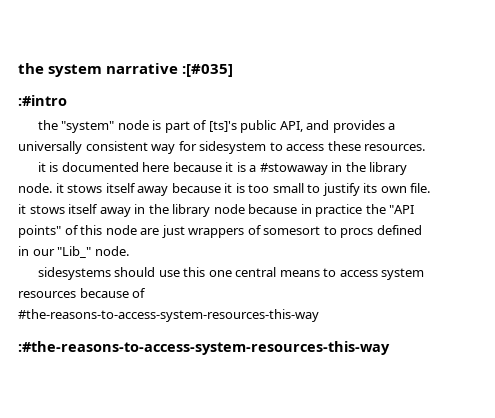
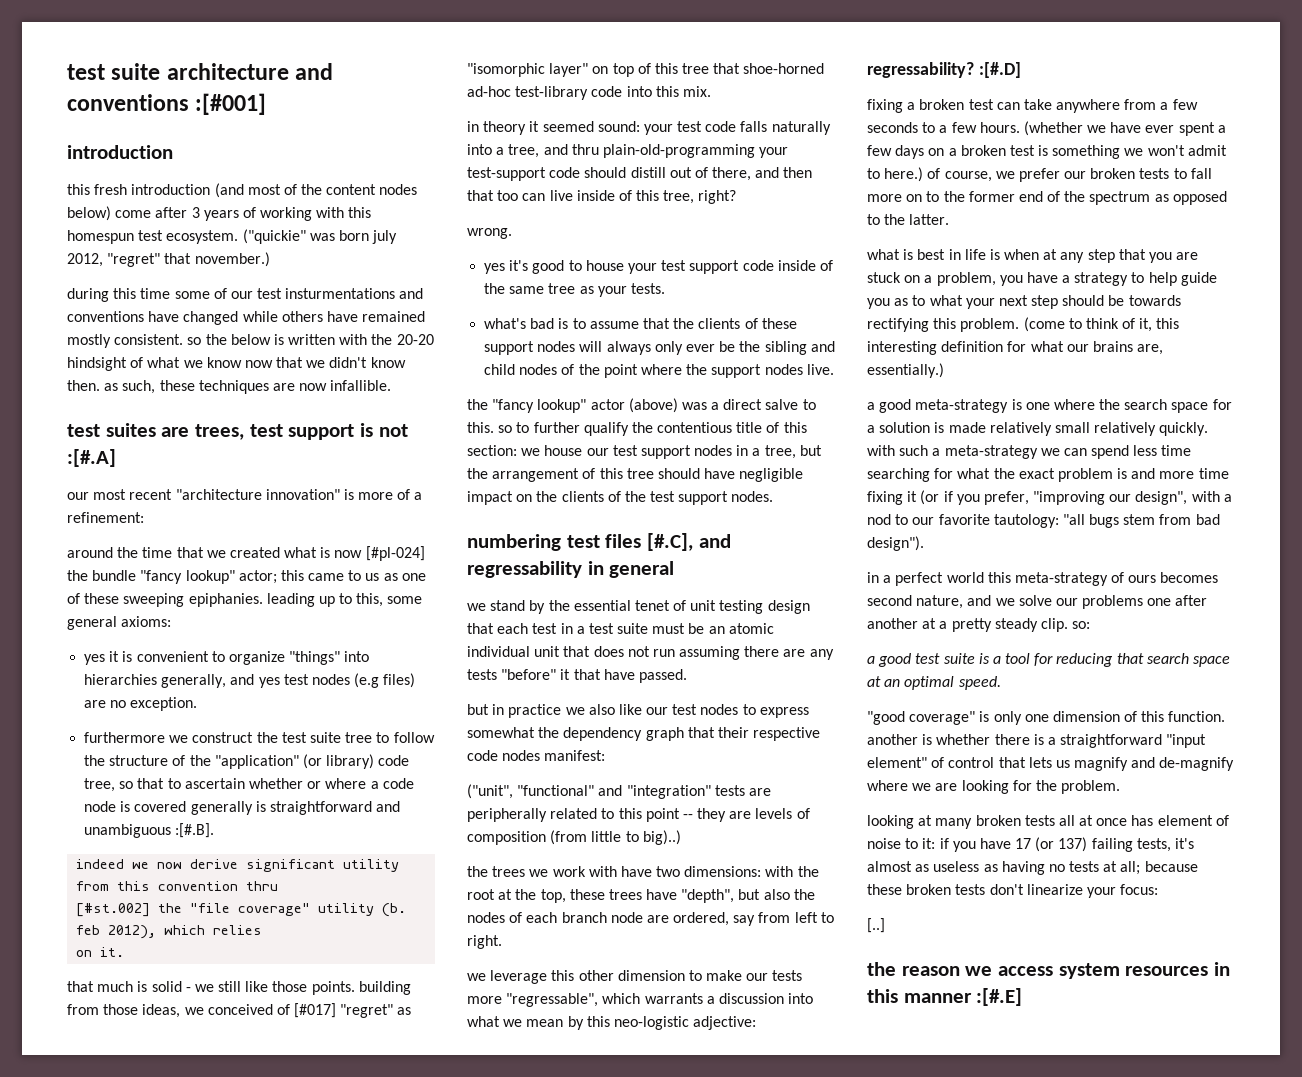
- the system narrative :[#035]
- :#intro
- the "system" node is part of [ts]'s public API, and provides a universally consistent way for sidesystem to access these resources.
- it is documented here because it is a #stowaway in the library node. it stows itself away because it is too small to justify its own file. it stows itself away in the library node because in practice the "API points" of this node are just wrappers of somesort to procs defined in our "Lib_" node.
- sidesystems should use this one central means to access system resources because of #the-reasons-to-access-system-resources-this-way
- :#the-reasons-to-access-system-resources-this-way
+ test suite architecture and conventions :[#001]
+ introduction
+ this fresh introduction (and most of the content nodes below) come after 3 years of working with this homespun test ecosystem. ("quickie" was born july 2012, "regret" that november.)
+ during this time some of our test insturmentations and conventions have changed while others have remained mostly consistent. so the below is written with the 20-20 hindsight of what we know now that we didn't know then. as such, these techniques are now infallible.
+ test suites are trees, test support is not :[#.A]
+ our most recent "architecture innovation" is more of a refinement:
+ around the time that we created what is now [#pl-024] the bundle "fancy lookup" actor; this came to us as one of these sweeping epiphanies. leading up to this, some general axioms:
+ yes it is convenient to organize "things" into hierarchies generally, and yes test nodes (e.g files) are no exception.
+ furthermore we construct the test suite tree to follow the structure of the "application" (or library) code tree, so that to ascertain whether or where a code node is covered generally is straightforward and unambiguous :[#.B].
+ indeed we now derive significant utility from this convention thru
+ [#st.002] the "file coverage" utility (b. feb 2012), which relies
+ on it.
+ that much is solid - we still like those points. building from those ideas, we conceived of [#017] "regret" as "isomorphic layer" on top of this tree that shoe-horned ad-hoc test-library code into this mix.
+ in theory it seemed sound: your test code falls naturally into a tree, and thru plain-old-programming your test-support code should distill out of there, and then that too can live inside of this tree, right?
+ wrong.
+ yes it's good to house your test support code inside of the same tree as your tests.
+ what's bad is to assume that the clients of these support nodes will always only ever be the sibling and child nodes of the point where the support nodes live.
+ the "fancy lookup" actor (above) was a direct salve to this. so to further qualify the contentious title of this section: we house our test support nodes in a tree, but the arrangement of this tree should have negligible impact on the clients of the test support nodes.
+ numbering test files [#.C], and regressability in general
+ we stand by the essential tenet of unit testing design that each test in a test suite must be an atomic individual unit that does not run assuming there are any tests "before" it that have passed.
+ but in practice we also like our test nodes to express somewhat the dependency graph that their respective code nodes manifest:
+ ("unit", "functional" and "integration" tests are peripherally related to this point -- they are levels of composition (from little to big)..)
+ the trees we work with have two dimensions: with the root at the top, these trees have "depth", but also the nodes of each branch node are ordered, say from left to right.
+ we leverage this other dimension to make our tests more "regressable", which warrants a discussion into what we mean by this neo-logistic adjective:
+ regressability? :[#.D]
+ fixing a broken test can take anywhere from a few seconds to a few hours. (whether we have ever spent a few days on a broken test is something we won't admit to here.) of course, we prefer our broken tests to fall more on to the former end of the spectrum as opposed to the latter.
+ what is best in life is when at any step that you are stuck on a problem, you have a strategy to help guide you as to what your next step should be towards rectifying this problem. (come to think of it, this interesting definition for what our brains are, essentially.)
+ a good meta-strategy is one where the search space for a solution is made relatively small relatively quickly. with such a meta-strategy we can spend less time searching for what the exact problem is and more time fixing it (or if you prefer, "improving our design", with a nod to our favorite tautology: "all bugs stem from bad design").
+ in a perfect world this meta-strategy of ours becomes second nature, and we solve our problems one after another at a pretty steady clip. so:
+ a good test suite is a tool for reducing that search space at an optimal speed.
+ "good coverage" is only one dimension of this function. another is whether there is a straightforward "input element" of control that lets us magnify and de-magnify where we are looking for the problem.
+ looking at many broken tests all at once has element of noise to it: if you have 17 (or 137) failing tests, it's almost as useless as having no tests at all; because these broken tests don't linearize your focus:
+ [..]
+ the reason we access system resources in this manner :[#.E]

